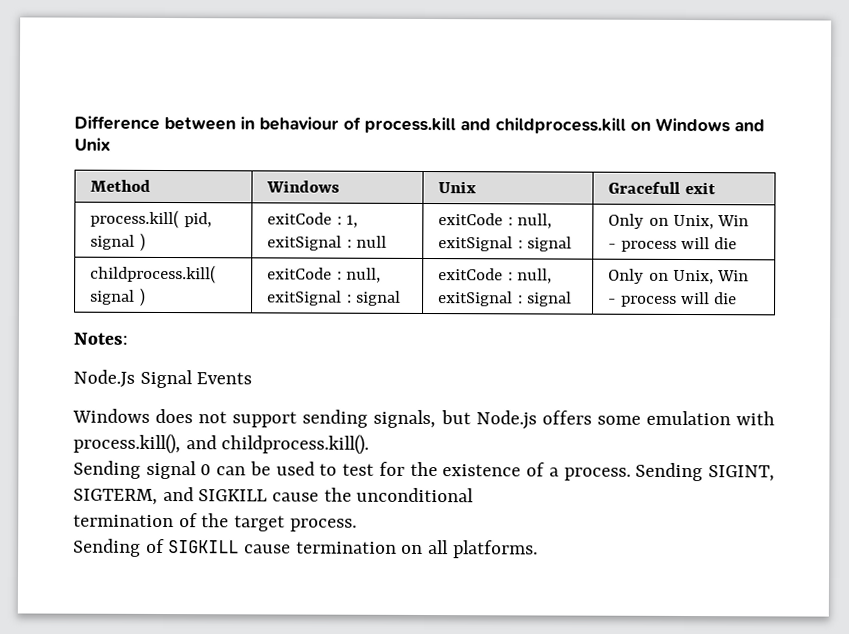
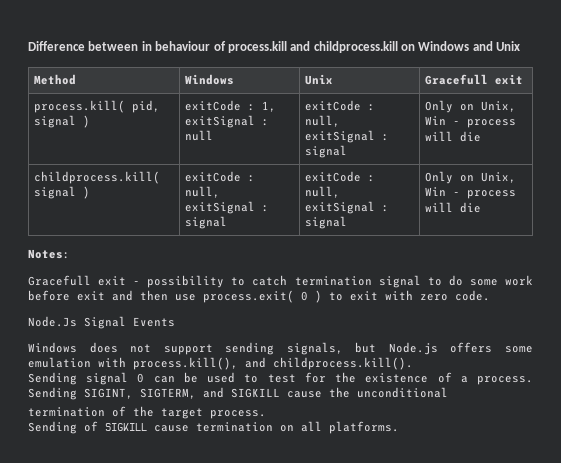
+ Gracefull exit - possibility to catch termination signal to do some work before exit and then use process.exit( 0 ) to exit with zero code.

